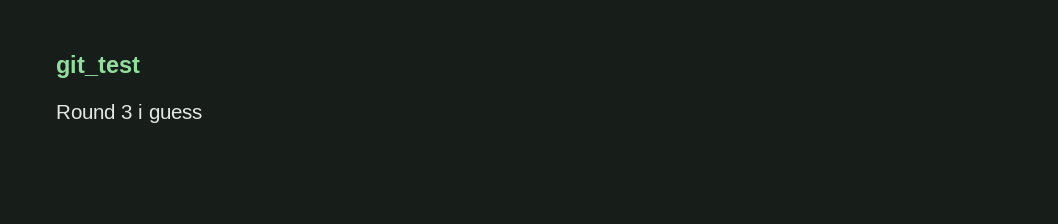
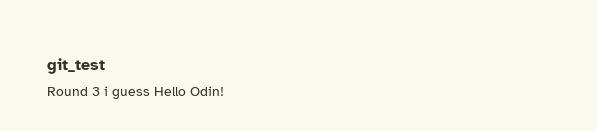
- Round 3 i guess
+ Round 3 i guess Hello Odin!

